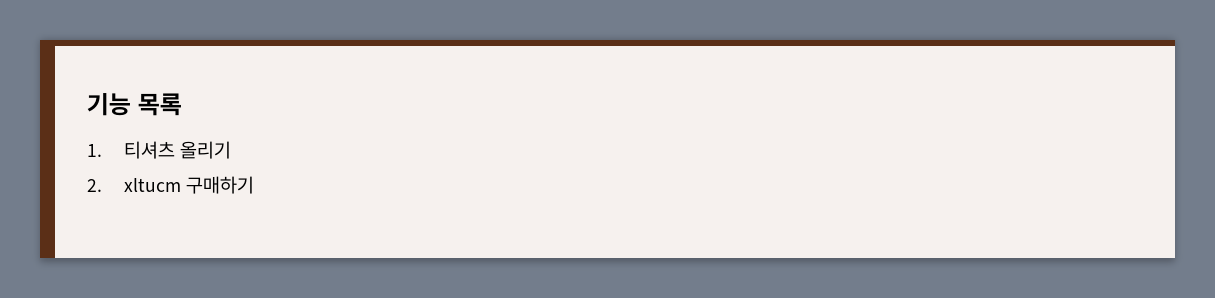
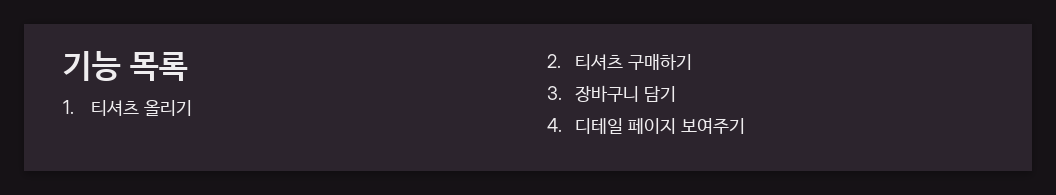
- 2. xltucm 구매하기
+ 2. 티셔츠 구매하기
+ 3. 장바구니 담기
+ 4. 디테일 페이지 보여주기

